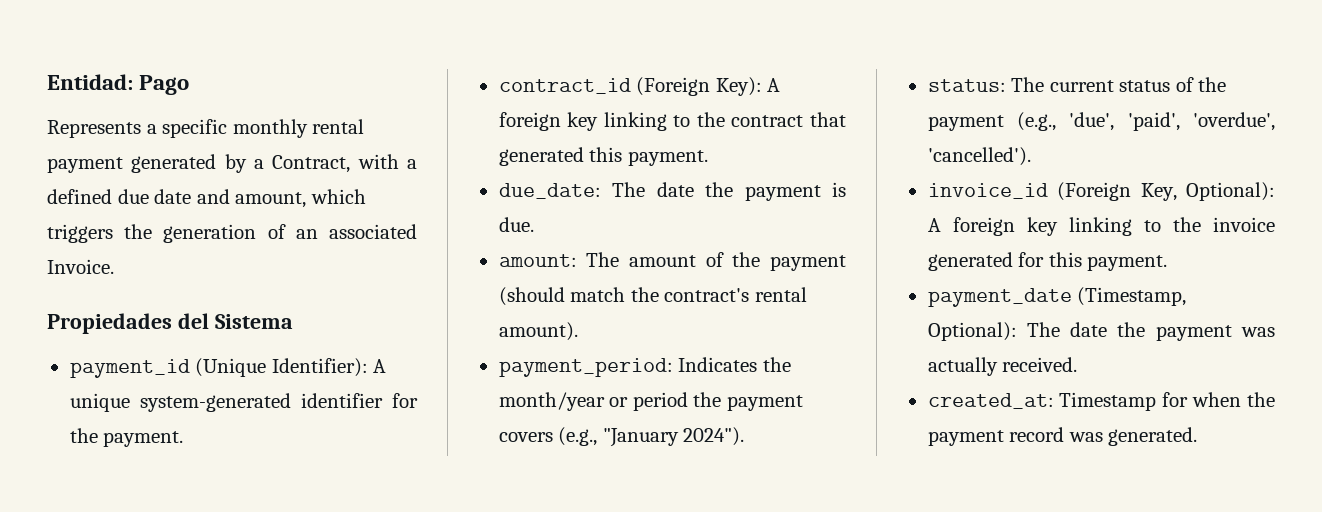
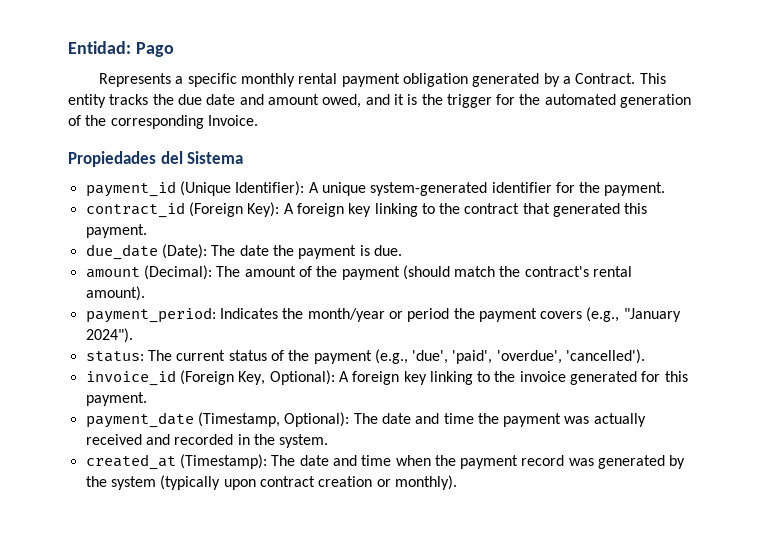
- Represents a specific monthly rental payment generated by a Contract, with a defined due date and amount, which triggers the generation of an associated Invoice.
+ Represents a specific monthly rental payment obligation generated by a Contract. This entity tracks the due date and amount owed, and it is the trigger for the automated generation of the corresponding Invoice.
- due_date: The date the payment is due.
+ due_date (Date): The date the payment is due.
- amount: The amount of the payment (should match the contract's rental amount).
+ amount (Decimal): The amount of the payment (should match the contract's rental amount).
- payment_date (Timestamp, Optional): The date the payment was actually received.
- created_at: Timestamp for when the payment record was generated.
+ payment_date (Timestamp, Optional): The date and time the payment was actually received and recorded in the system.
+ created_at (Timestamp): The date and time when the payment record was generated by the system (typically upon contract creation or monthly).

